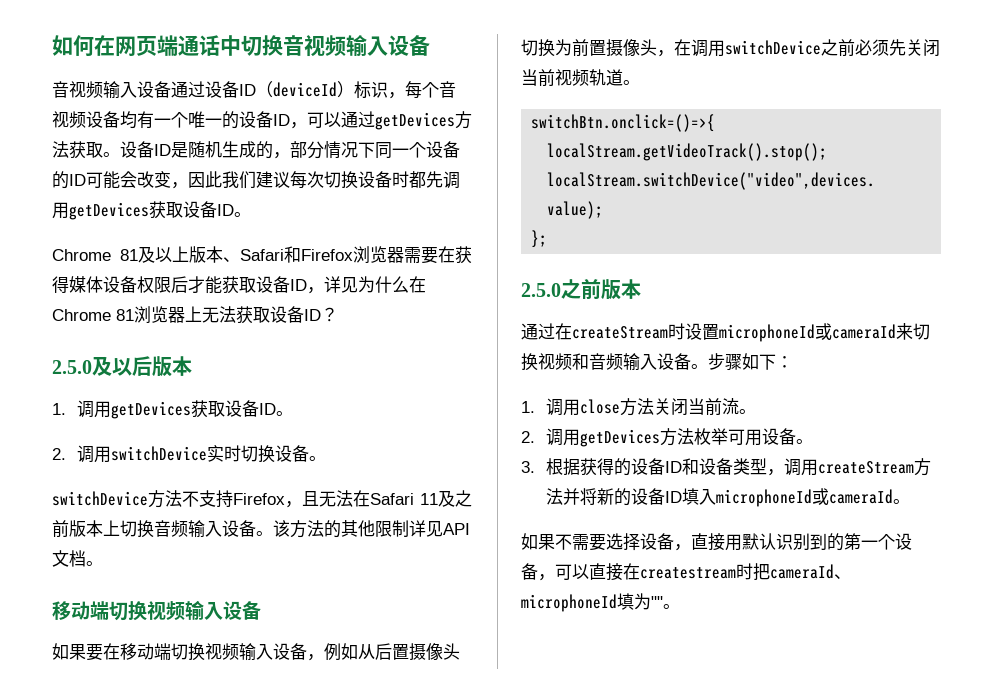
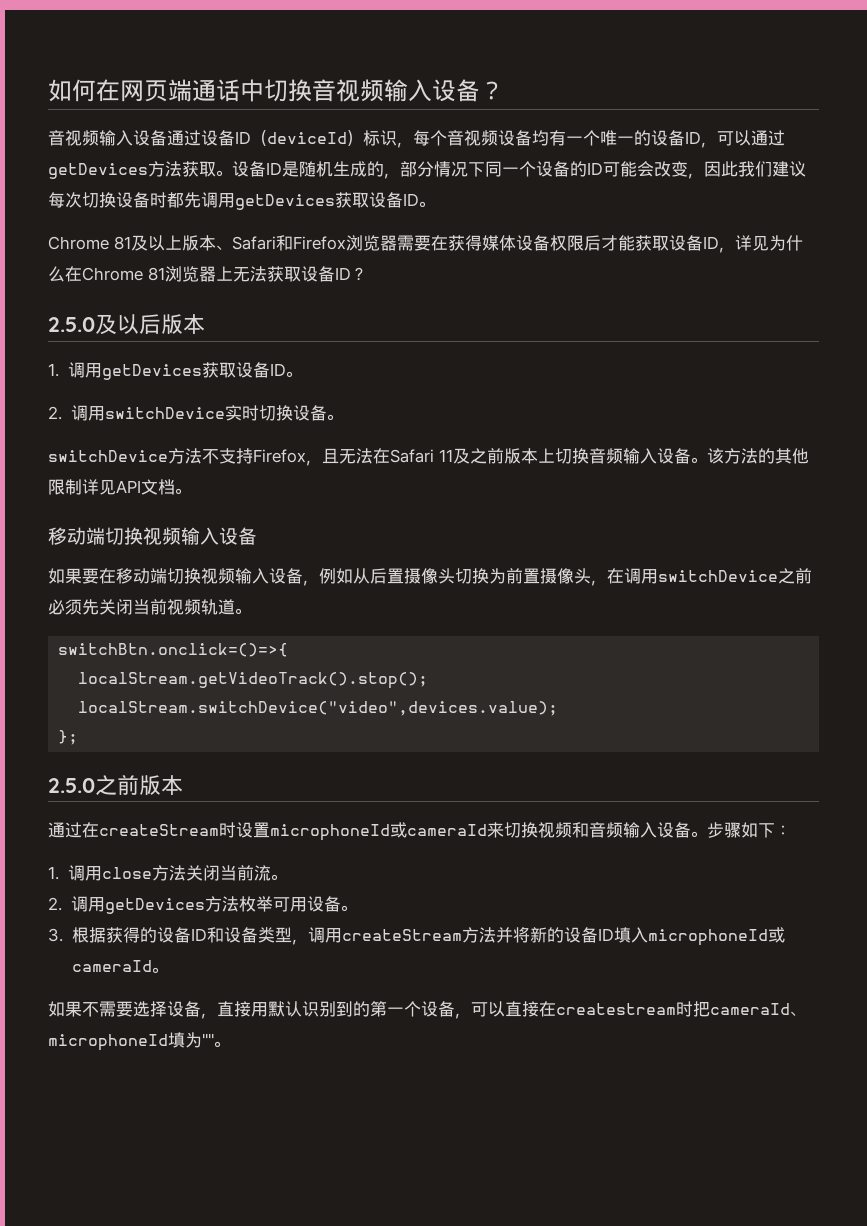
- 如何在网页端通话中切换音视频输入设备
+ 如何在网页端通话中切换音视频输入设备？

